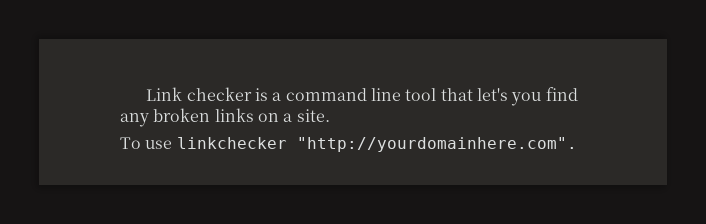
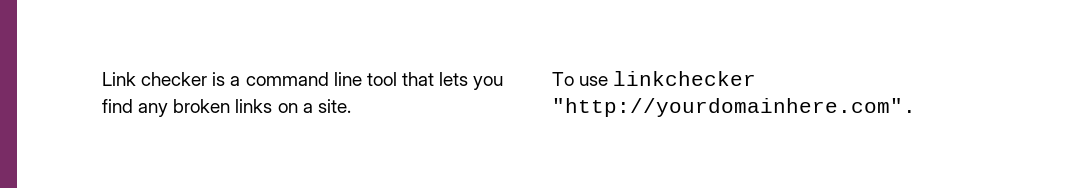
- Link checker is a command line tool that let's you find any broken links on a site.
+ Link checker is a command line tool that lets you find any broken links on a site.

